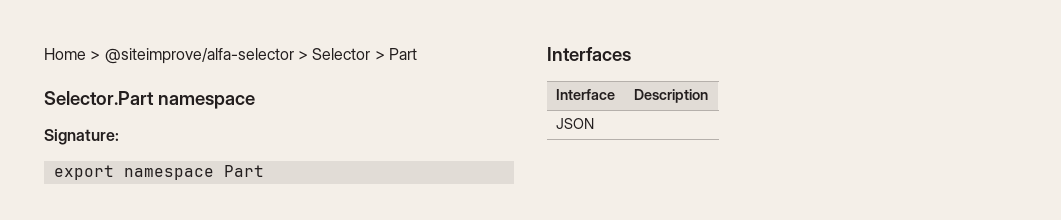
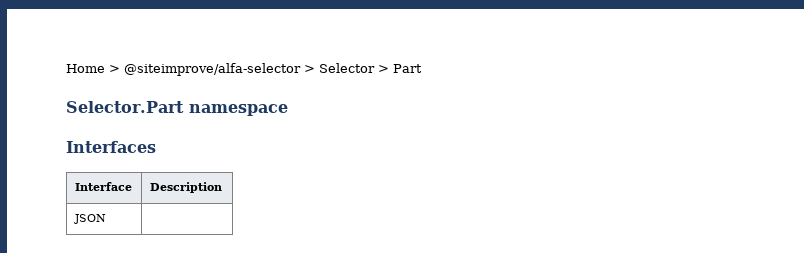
- Signature:
- export namespace Part

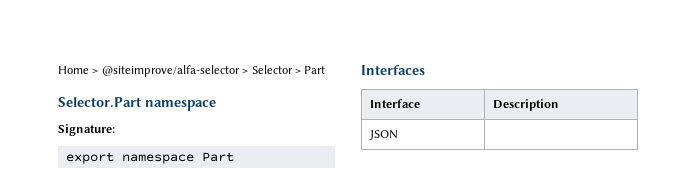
+ Signature:
+ export namespace Part

